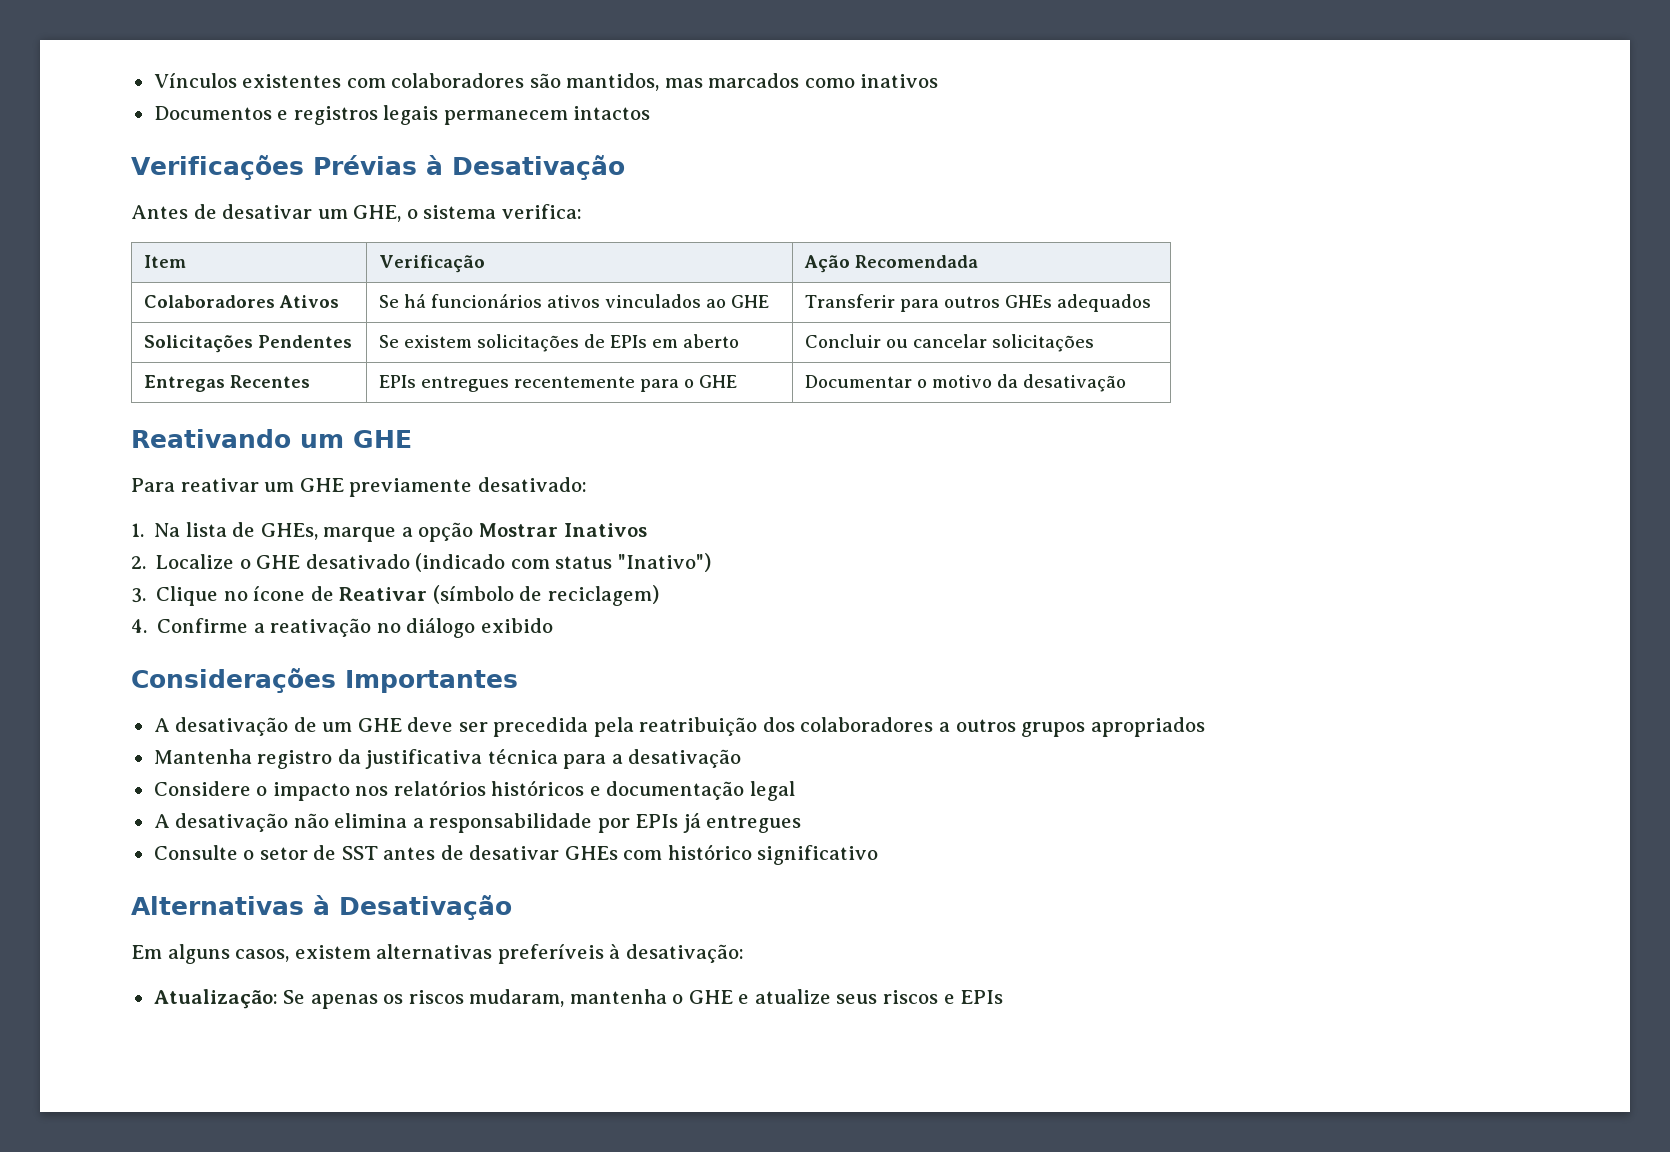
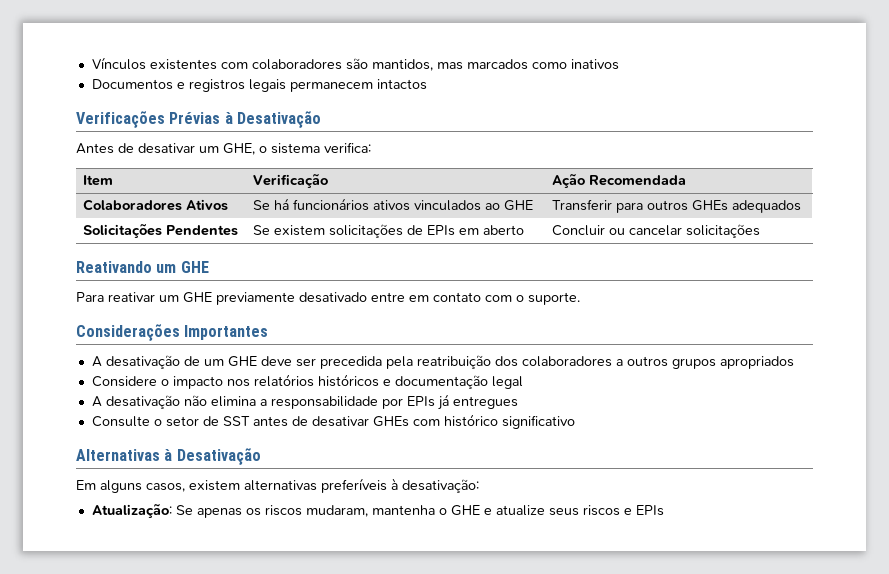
- Entregas Recentes | EPIs entregues recentemente para o GHE | Documentar o motivo da desativação
- Para reativar um GHE previamente desativado:
- 1. Na lista de GHEs, marque a opção Mostrar Inativos
- 2. Localize o GHE desativado (indicado com status "Inativo")
- 3. Clique no ícone de Reativar (símbolo de reciclagem)
- 4. Confirme a reativação no diálogo exibido
+ Para reativar um GHE previamente desativado entre em contato com o suporte.
- Mantenha registro da justificativa técnica para a desativação

